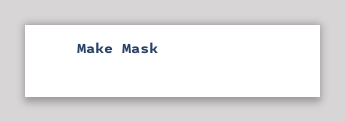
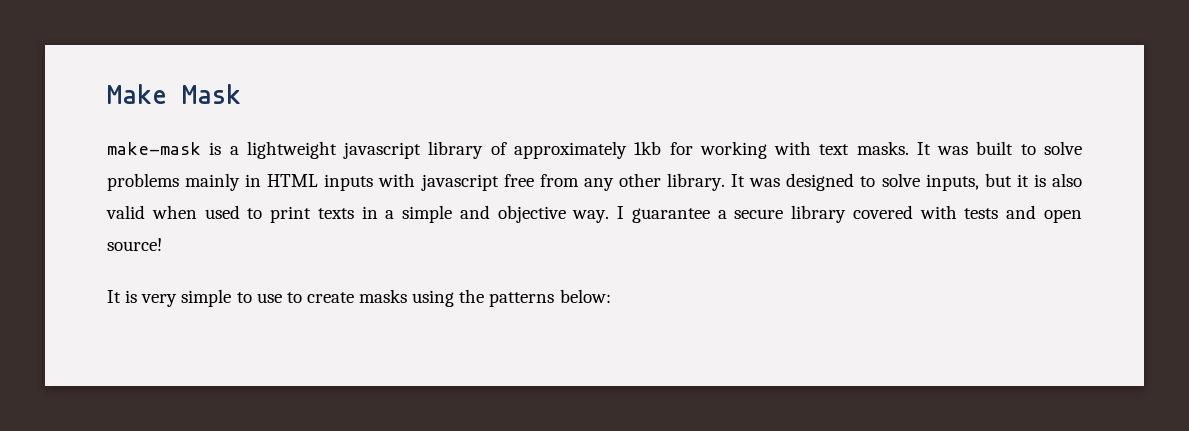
+ make-mask is a lightweight javascript library of approximately 1kb for working with text masks. It was built to solve problems mainly in HTML inputs with javascript free from any other library. It was designed to solve inputs, but it is also valid when used to print texts in a simple and objective way. I guarantee a secure library covered with tests and open source!
+ It is very simple to use to create masks using the patterns below:

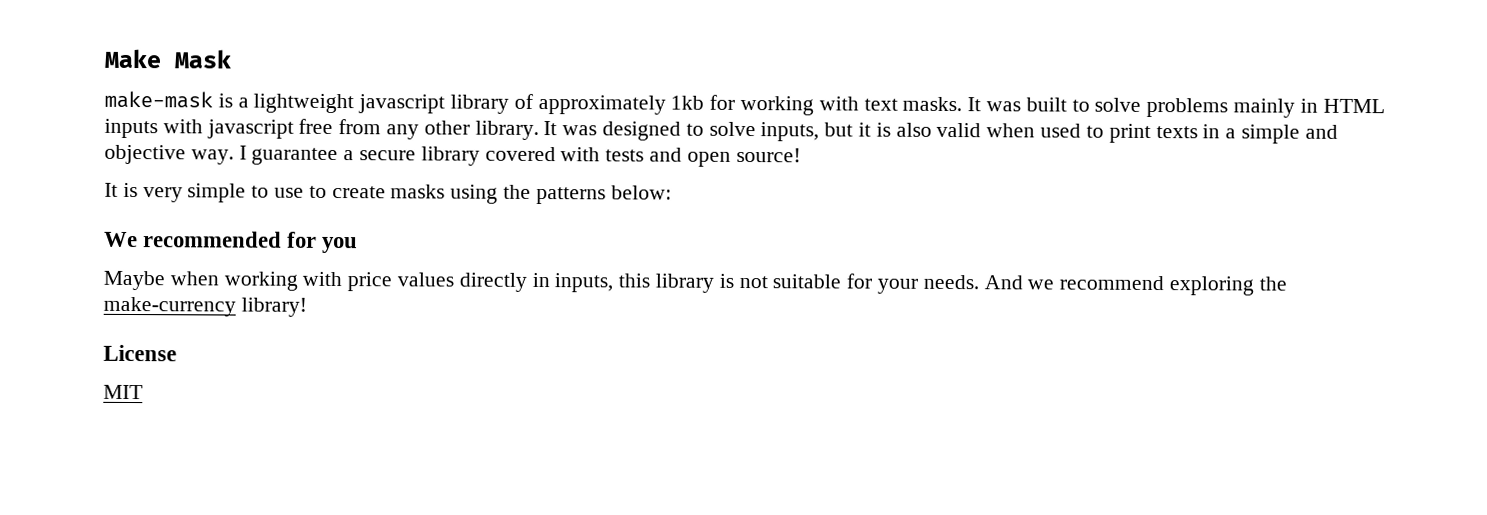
+ We recommended for you
+ Maybe when working with price values directly in inputs, this library is not suitable for your needs. And we recommend exploring the make-currency library!
+ License
+ MIT

